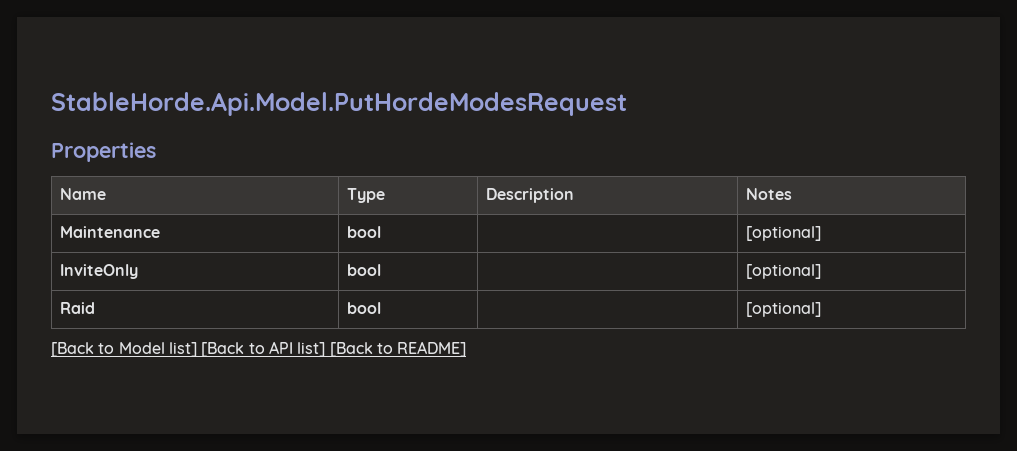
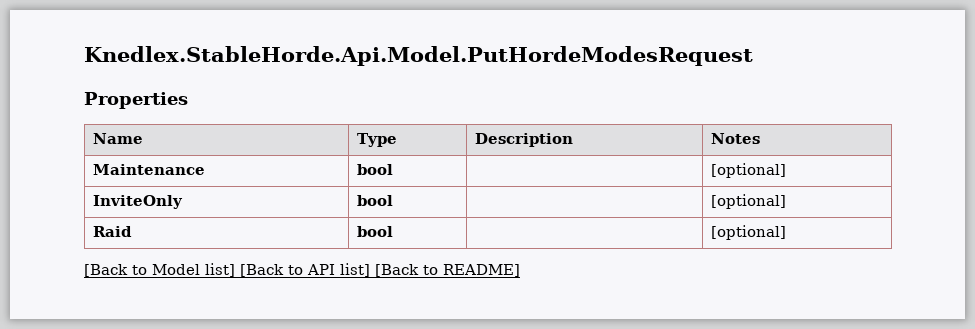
- StableHorde.Api.Model.PutHordeModesRequest
+ Knedlex.StableHorde.Api.Model.PutHordeModesRequest

